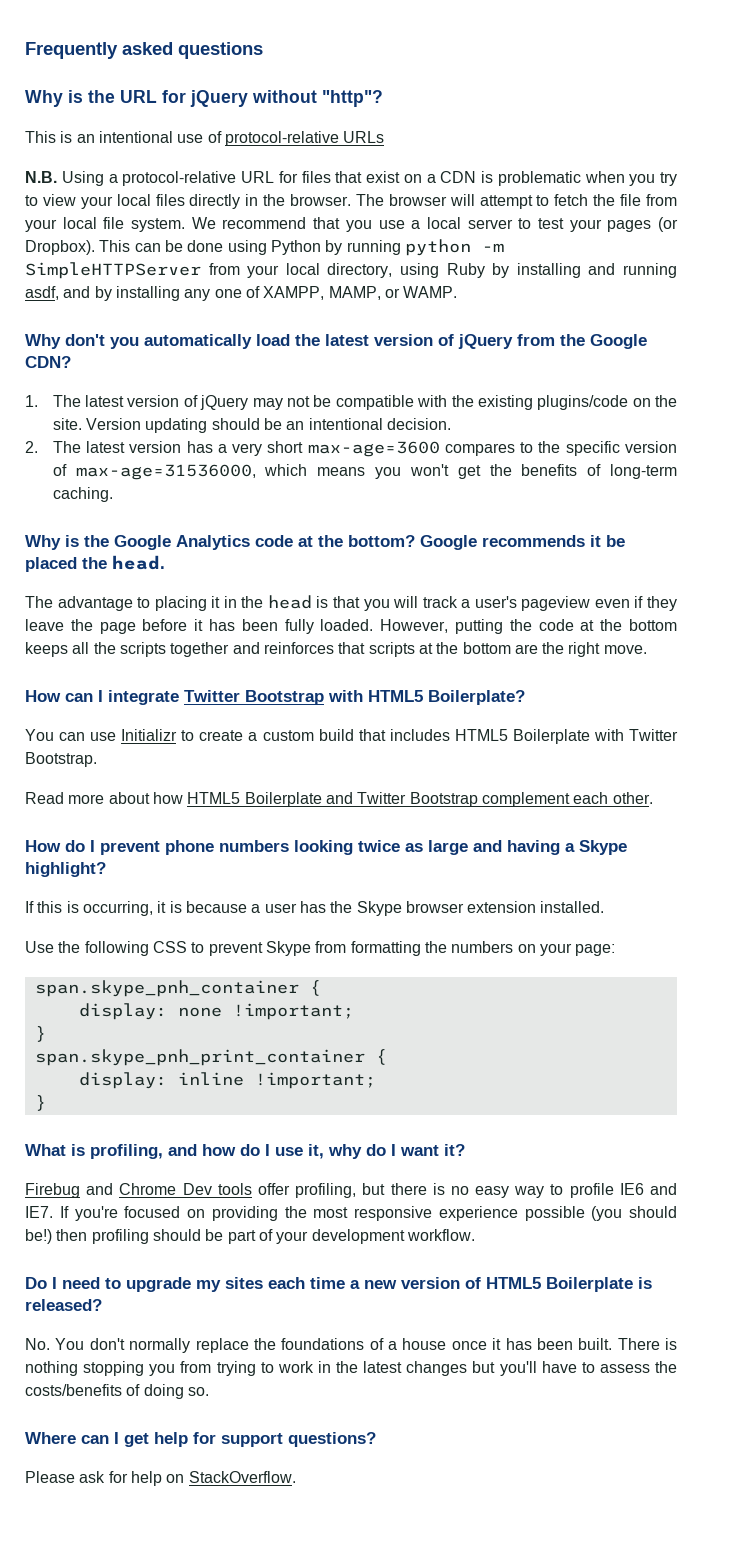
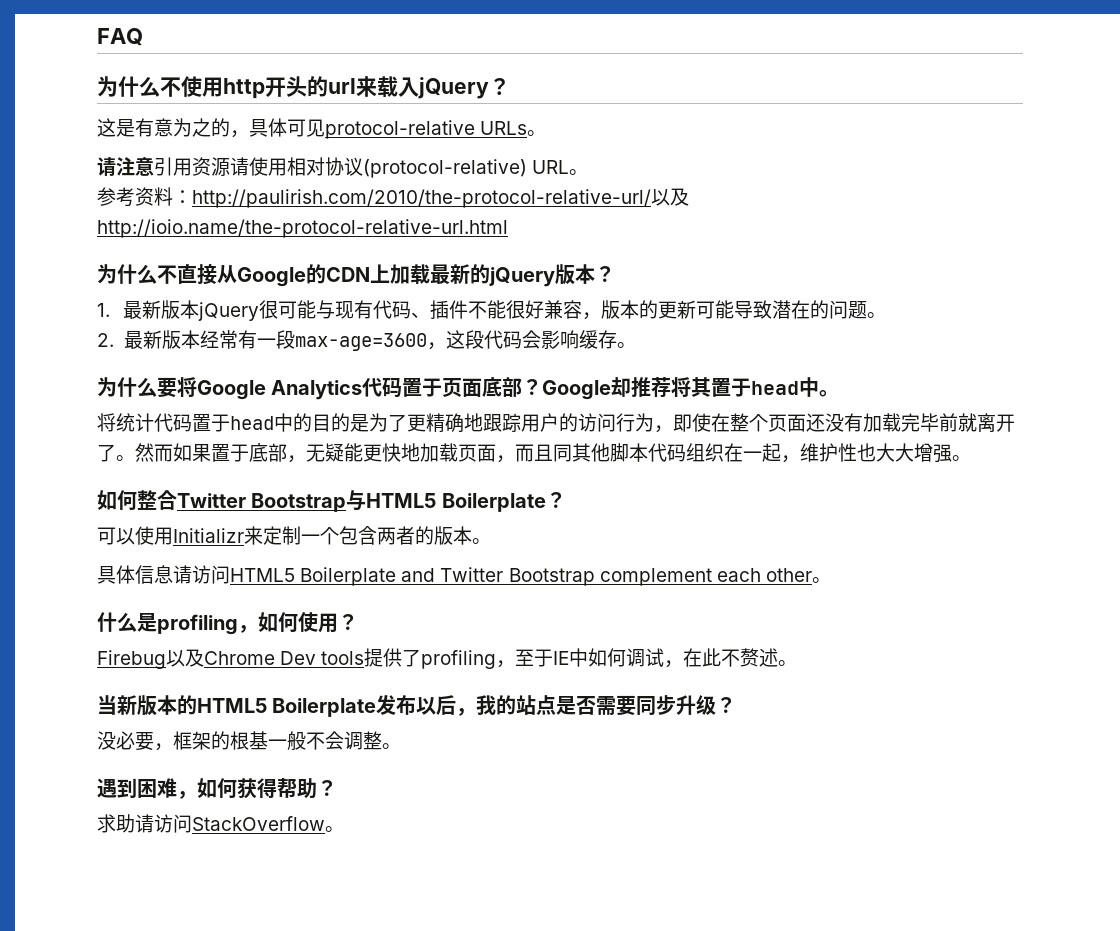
- Frequently asked questions
- Why is the URL for jQuery without "http"?
- This is an intentional use of protocol-relative URLs
- N.B. Using a protocol-relative URL for files that exist on a CDN is problematic when you try to view your local files directly in the browser. The browser will attempt to fetch the file from your local file system. We recommend that you use a local server to test your pages (or Dropbox). This can be done using Python by running python -m SimpleHTTPServer from your local directory, using Ruby by installing and running asdf, and by installing any one of XAMPP, MAMP, or WAMP.
- Why don't you automatically load the latest version of jQuery from the Google CDN?
- 1. The latest version of jQuery may not be compatible with the existing plugins/code on the site. Version updating should be an intentional decision.
- 2. The latest version has a very short max-age=3600 compares to the specific version of max-age=31536000, which means you won't get the benefits of long-term caching.
- Why is the Google Analytics code at the bottom? Google recommends it be placed the head.
- The advantage to placing it in the head is that you will track a user's pageview even if they leave the page before it has been fully loaded. However, putting the code at the bottom keeps all the scripts together and reinforces that scripts at the bottom are the right move.
- How can I integrate Twitter Bootstrap with HTML5 Boilerplate?
- You can use Initializr to create a custom build that includes HTML5 Boilerplate with Twitter Bootstrap.
- Read more about how HTML5 Boilerplate and Twitter Bootstrap complement each other.
- How do I prevent phone numbers looking twice as large and having a Skype highlight?
- If this is occurring, it is because a user has the Skype browser extension installed.
- Use the following CSS to prevent Skype from formatting the numbers on your page:
- span.skype_pnh_container {
- display: none !important;
- }
- span.skype_pnh_print_container {
- display: inline !important;
- }
- What is profiling, and how do I use it, why do I want it?
+ FAQ
+ 为什么不使用http开头的url来载入jQuery？
+ 这是有意为之的，具体可见protocol-relative URLs。
+ 请注意引用资源请使用相对协议(protocol-relative) URL。
+ 参考资料：http://paulirish.com/2010/the-protocol-relative-url/以及http://ioio.name/the-protocol-relative-url.html
+ 为什么不直接从Google的CDN上加载最新的jQuery版本？
+ 1.最新版本jQuery很可能与现有代码、插件不能很好兼容，版本的更新可能导致潜在的问题。
+ 2.最新版本经常有一段max-age=3600，这段代码会影响缓存。
+ 为什么要将Google Analytics代码置于页面底部？Google却推荐将其置于head中。
+ 将统计代码置于head中的目的是为了更精确地跟踪用户的访问行为，即使在整个页面还没有加载完毕前就离开了。然而如果置于底部，无疑能更快地加载页面，而且同其他脚本代码组织在一起，维护性也大大增强。
+ 如何整合Twitter Bootstrap与HTML5 Boilerplate？
+ 可以使用Initializr来定制一个包含两者的版本。
+ 具体信息请访问HTML5 Boilerplate and Twitter Bootstrap complement each other。
+ 什么是profiling，如何使用？
- Firebug and Chrome Dev tools offer profiling, but there is no easy way to profile IE6 and IE7. If you're focused on providing the most responsive experience possible (you should be!) then profiling should be part of your development workflow.
- Do I need to upgrade my sites each time a new version of HTML5 Boilerplate is released?
- No. You don't normally replace the foundations of a house once it has been built. There is nothing stopping you from trying to work in the latest changes but you'll have to assess the costs/benefits of doing so.
- Where can I get help for support questions?
- Please ask for help on StackOverflow.
+ Firebug以及Chrome Dev tools提供了profiling，至于IE中如何调试，在此不赘述。
+ 当新版本的HTML5 Boilerplate发布以后，我的站点是否需要同步升级？
+ 没必要，框架的根基一般不会调整。
+ 遇到困难，如何获得帮助？
+ 求助请访问StackOverflow。

